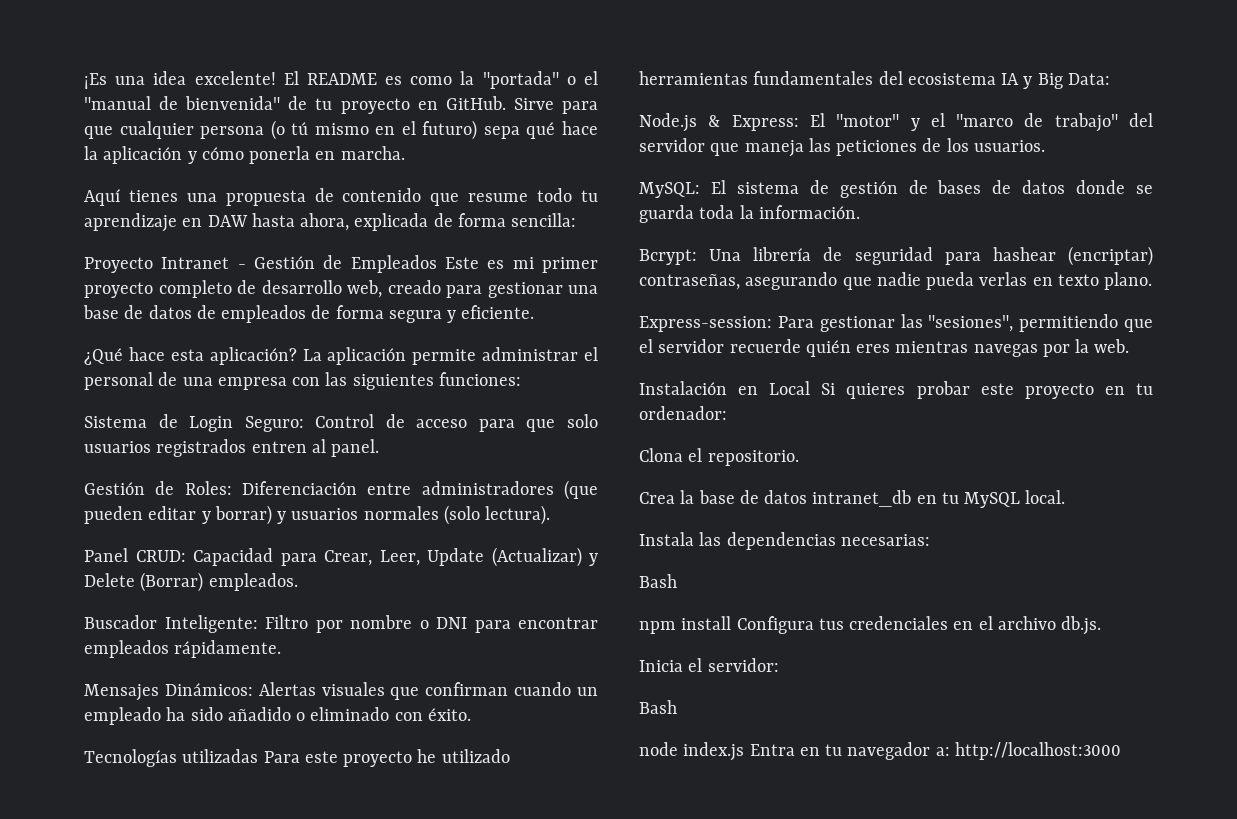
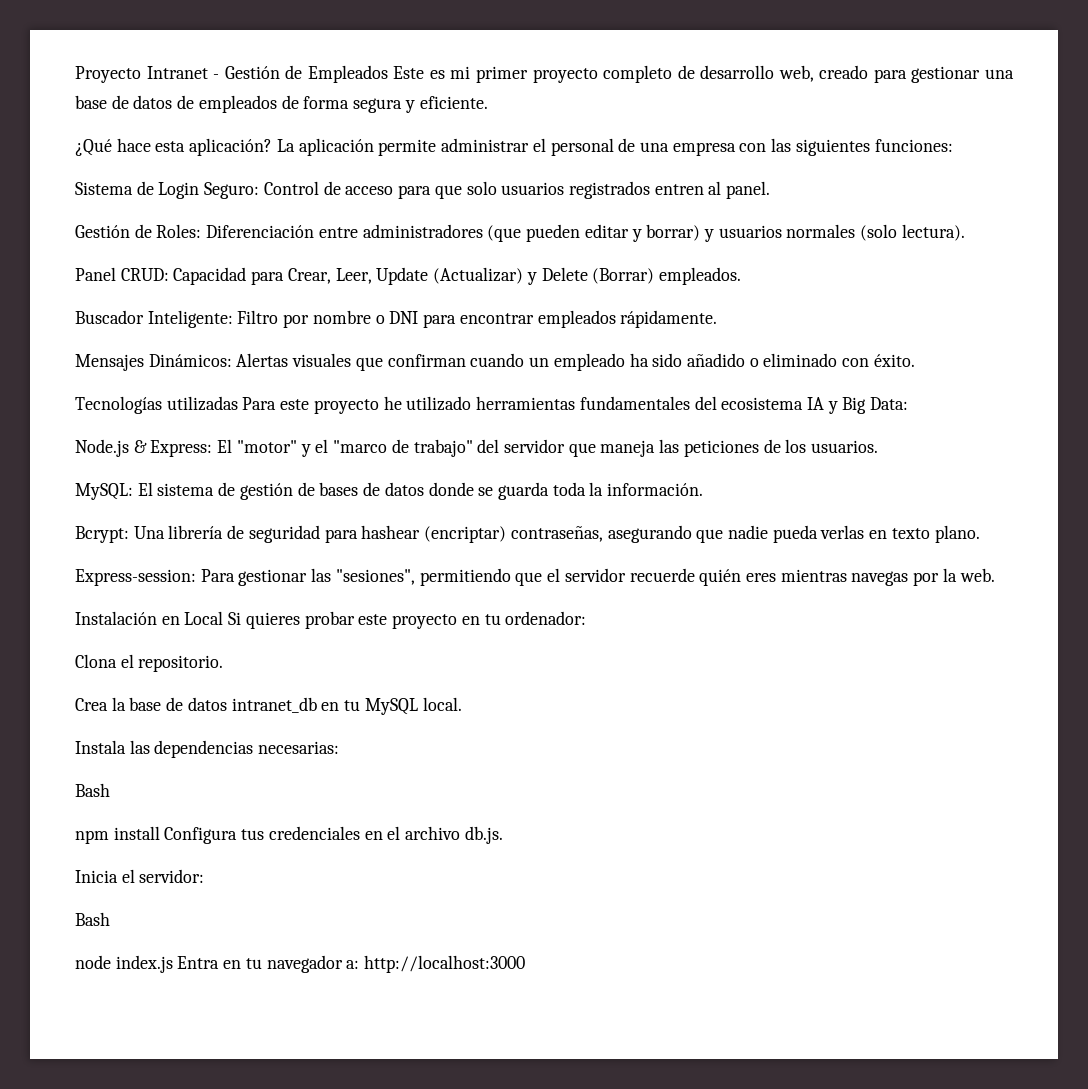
- ¡Es una idea excelente! El README es como la "portada" o el "manual de bienvenida" de tu proyecto en GitHub. Sirve para que cualquier persona (o tú mismo en el futuro) sepa qué hace la aplicación y cómo ponerla en marcha.
- Aquí tienes una propuesta de contenido que resume todo tu aprendizaje en DAW hasta ahora, explicada de forma sencilla:

